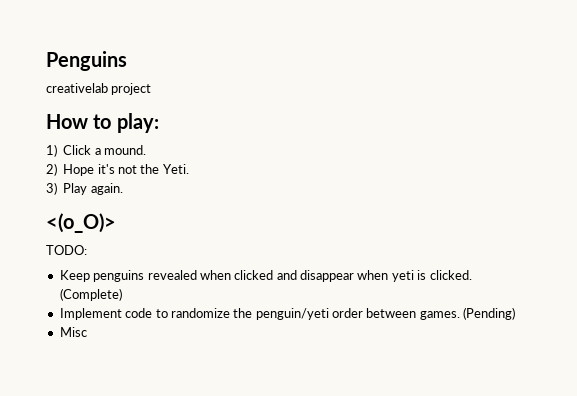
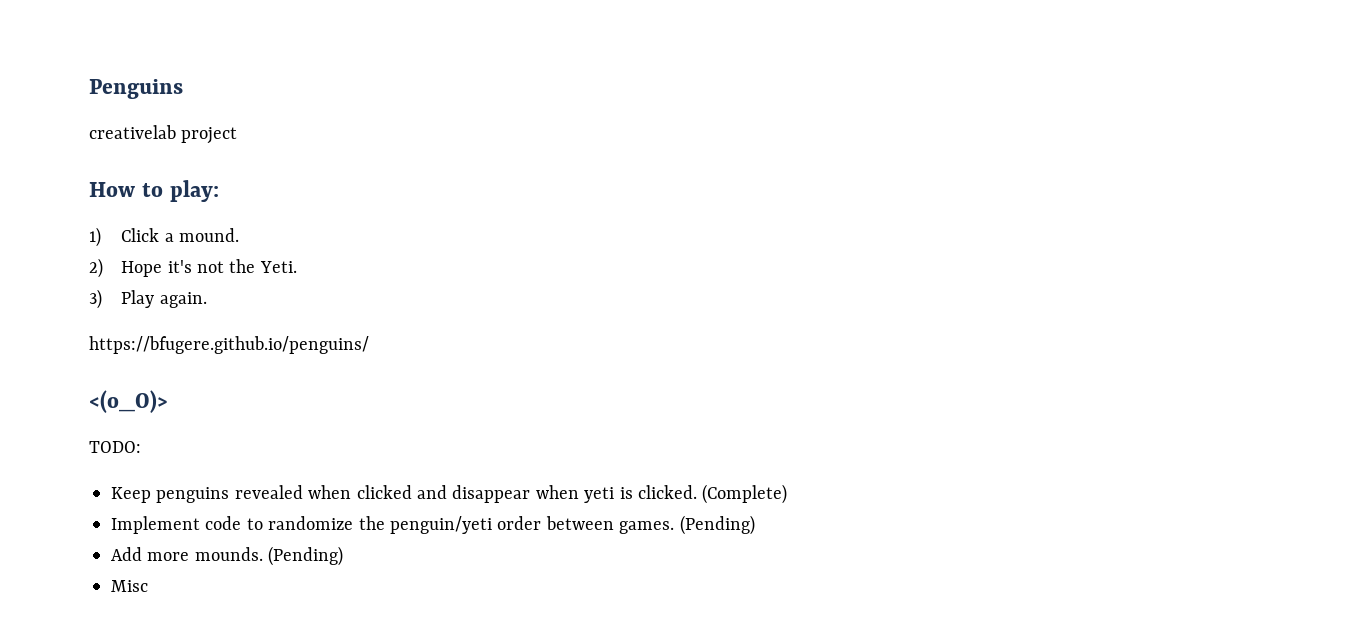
+ https://bfugere.github.io/penguins/
+ Add more mounds. (Pending)

